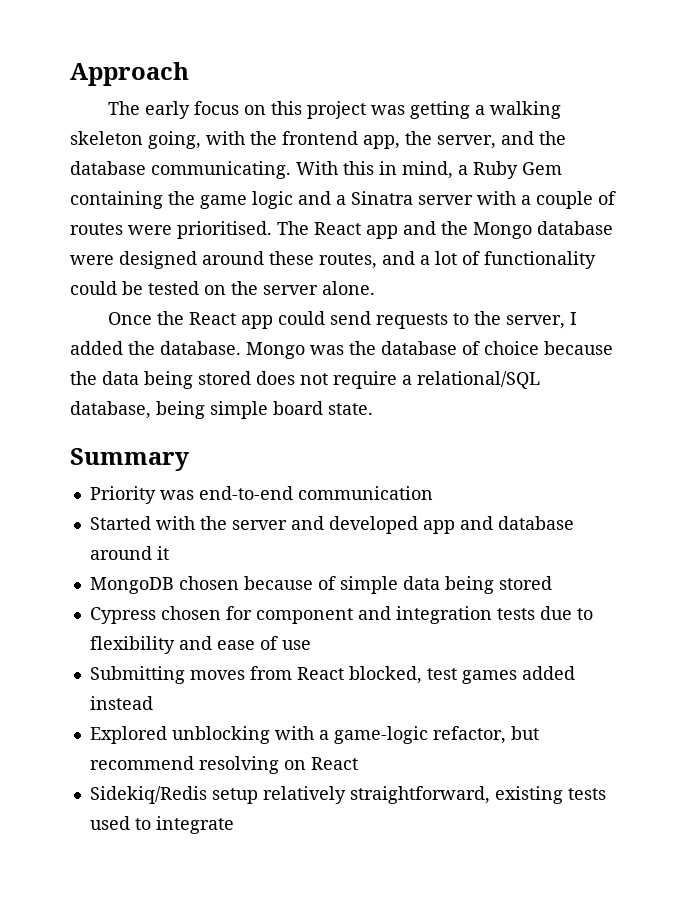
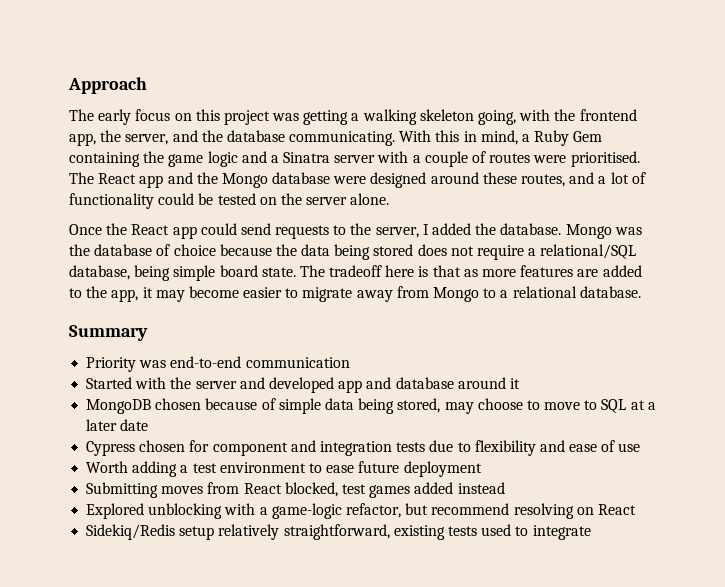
+ The tradeoff here is that as more features are added to the app, it may become easier to migrate away from Mongo to a relational database.
- MongoDB chosen because of simple data being stored
+ MongoDB chosen because of simple data being stored, may choose to move to SQL at a later date
+ Worth adding a test environment to ease future deployment

